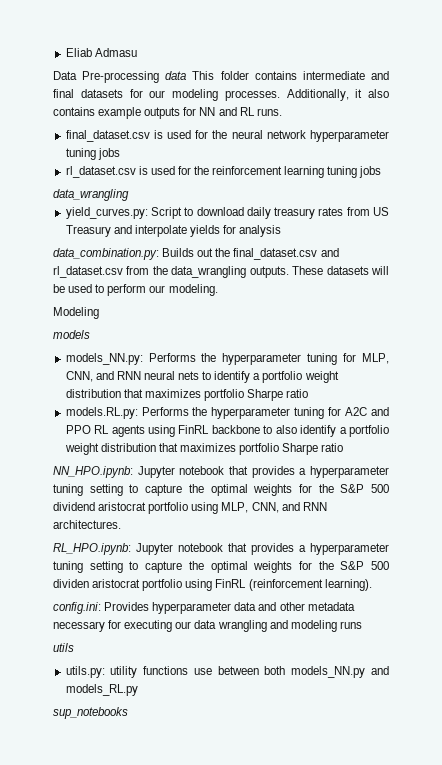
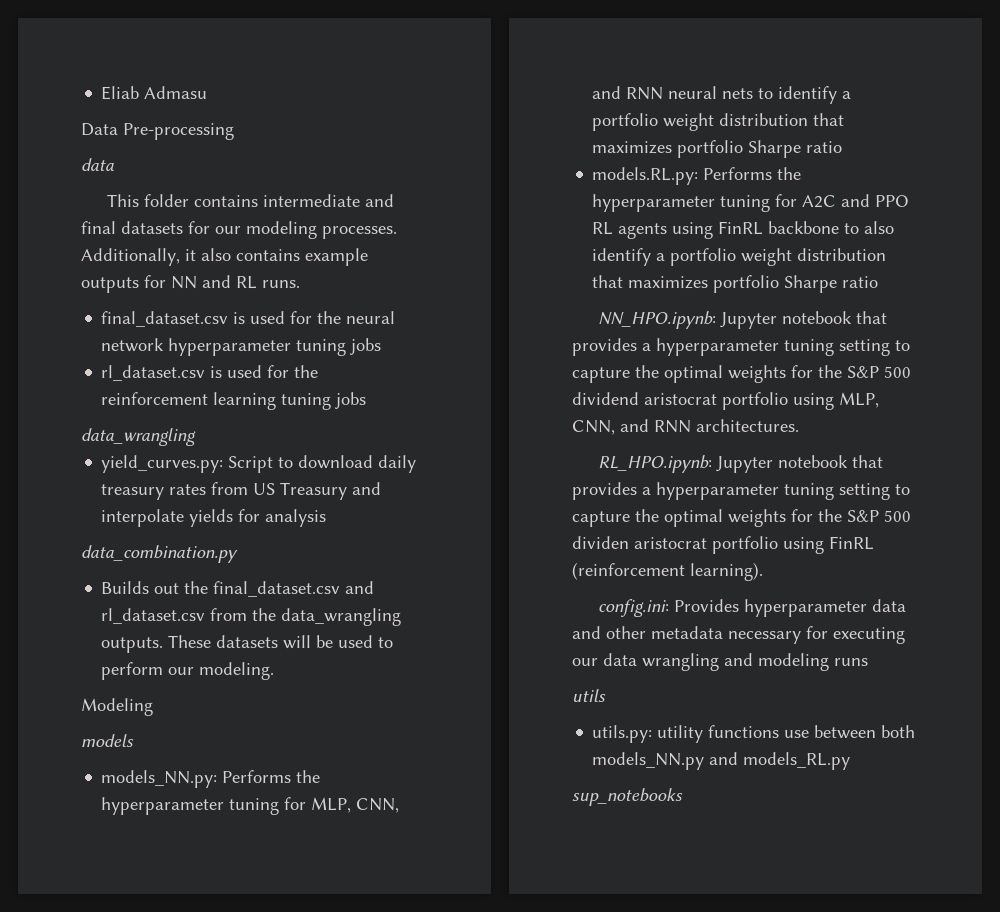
- Data Pre-processing data This folder contains intermediate and final datasets for our modeling processes.
+ Data Pre-processing
+ data
+ This folder contains intermediate and final datasets for our modeling processes.
- data_combination.py: Builds out the final_dataset.csv and rl_dataset.csv from the data_wrangling outputs.
+ data_combination.py
+ Builds out the final_dataset.csv and rl_dataset.csv from the data_wrangling outputs.

